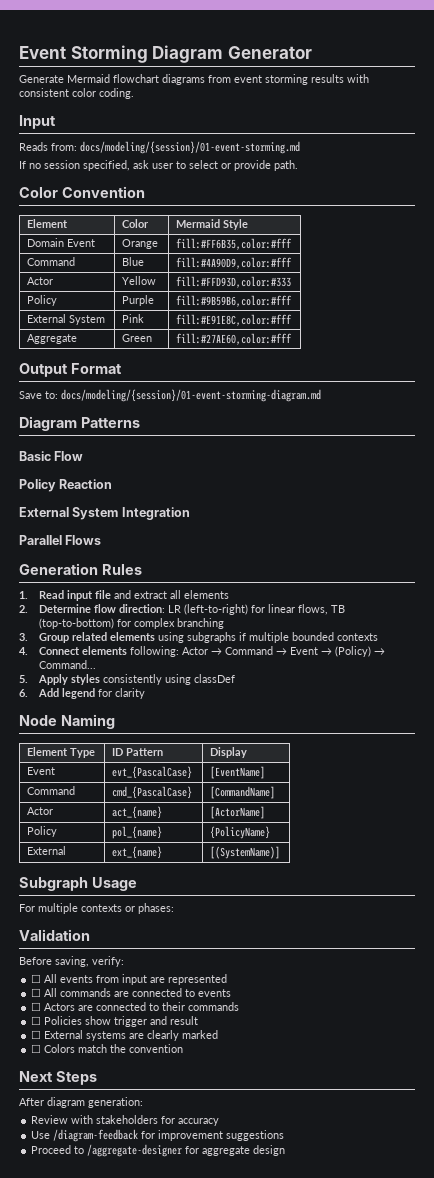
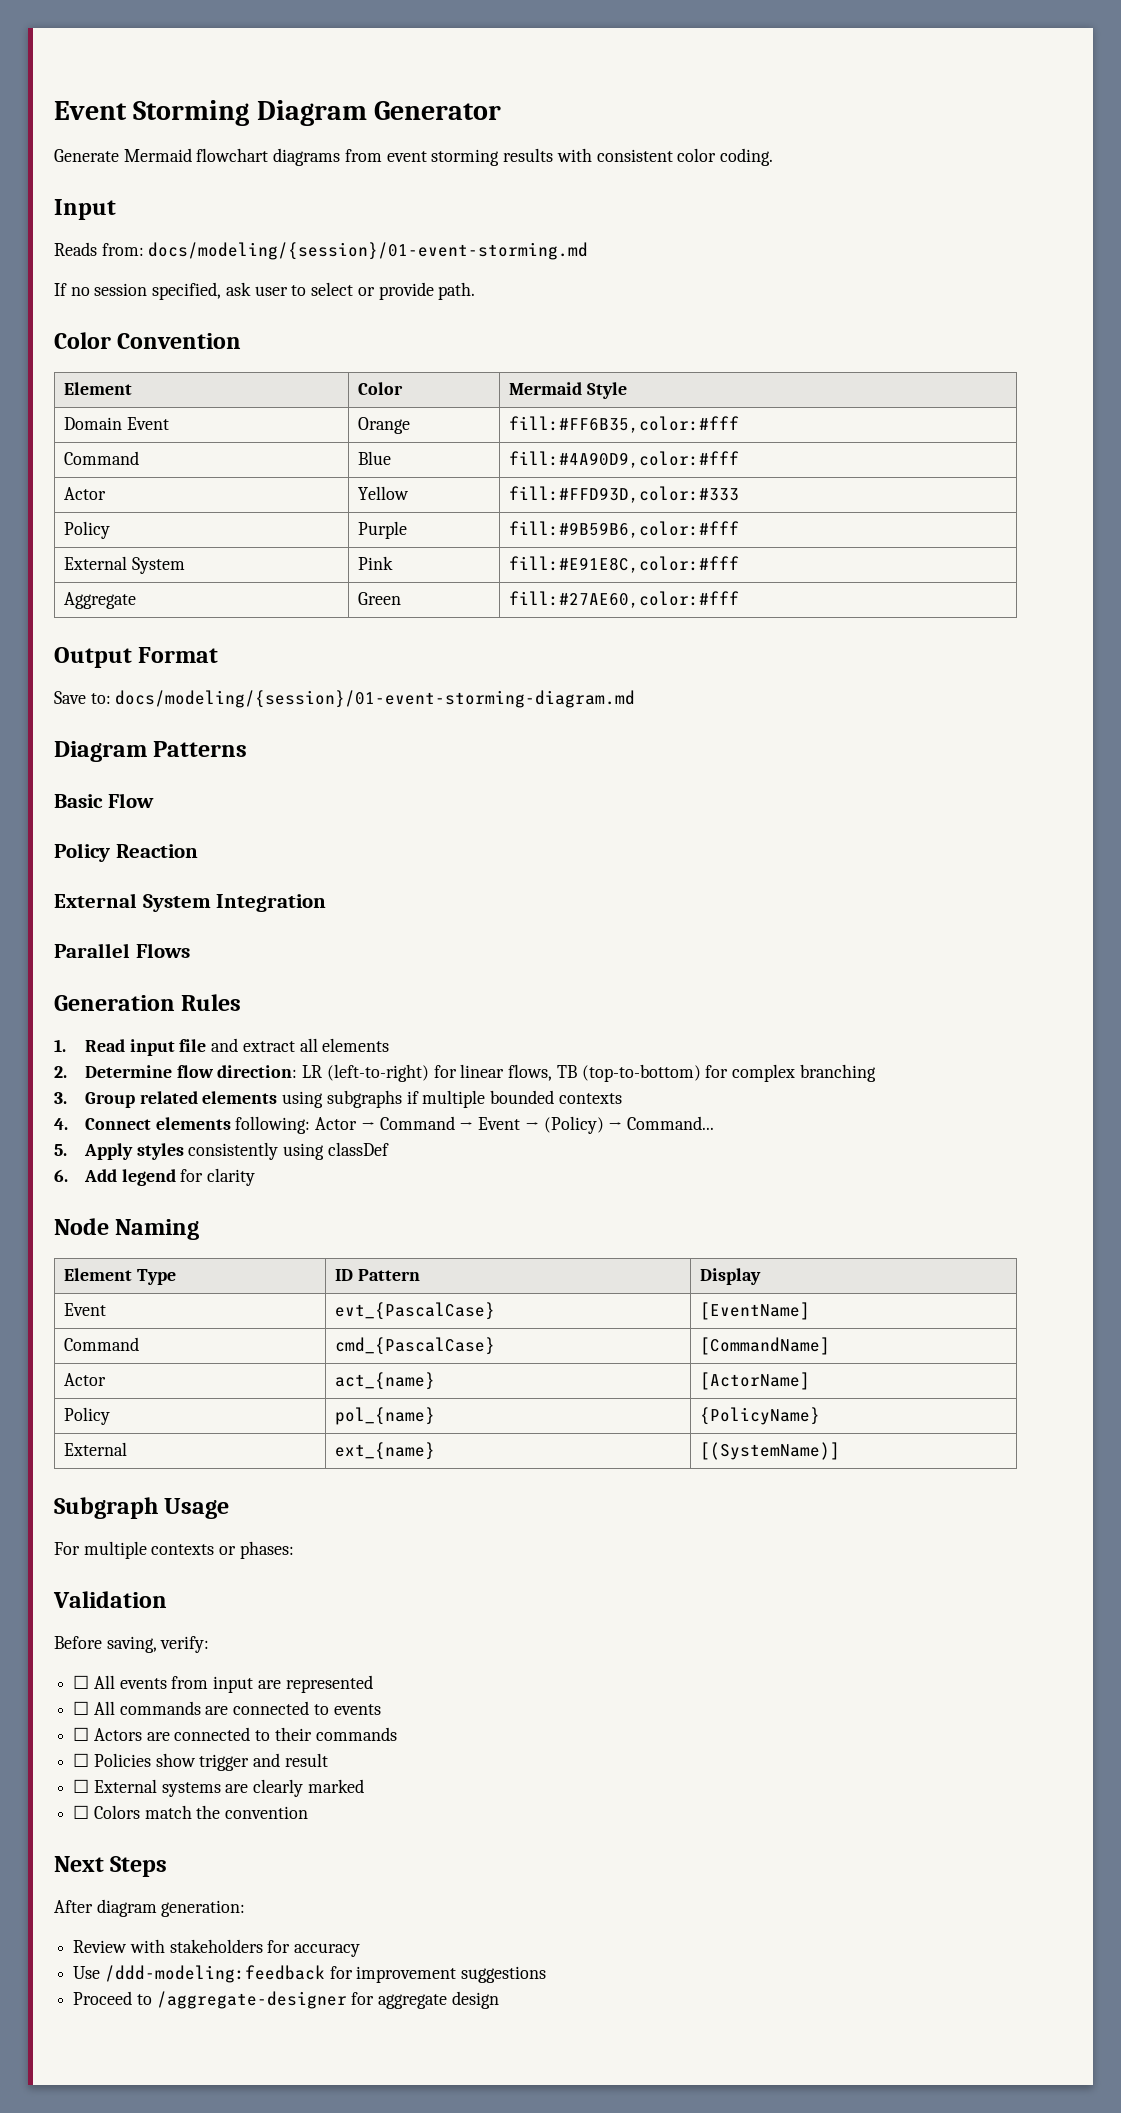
- Use /diagram-feedback for improvement suggestions
+ Use /ddd-modeling:feedback for improvement suggestions

